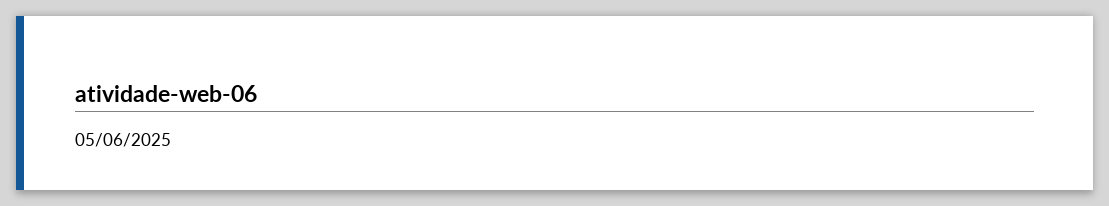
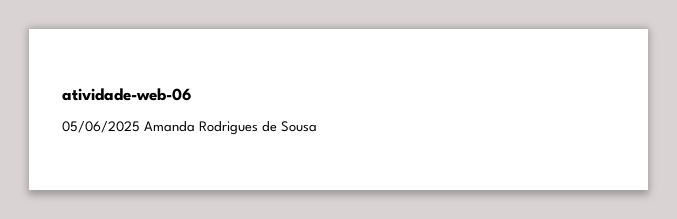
- 05/06/2025
+ 05/06/2025 Amanda Rodrigues de Sousa

